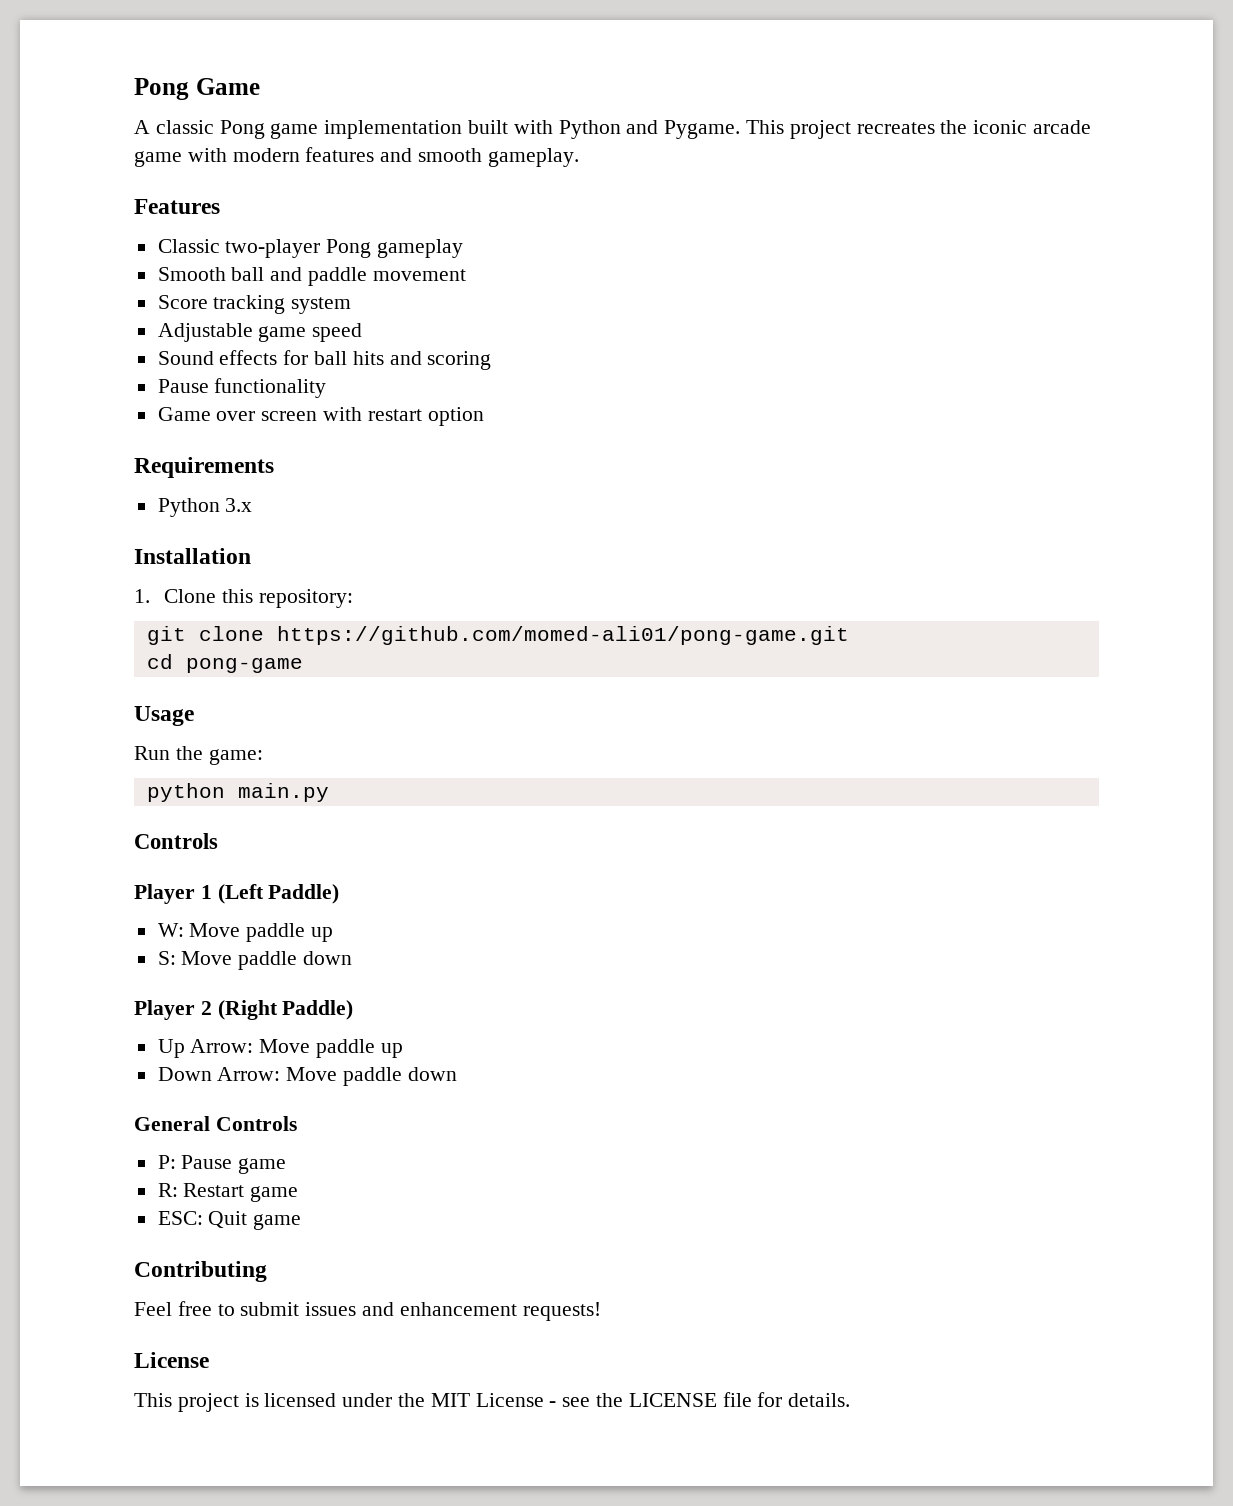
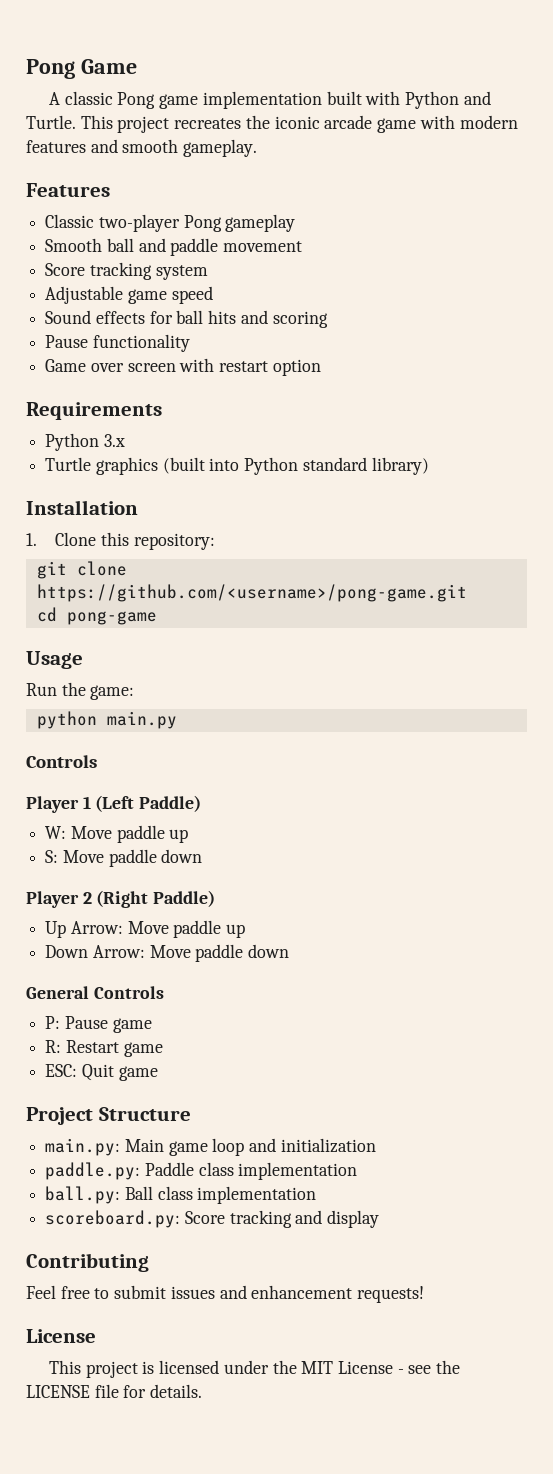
- A classic Pong game implementation built with Python and Pygame.
+ A classic Pong game implementation built with Python and Turtle.
+ Turtle graphics (built into Python standard library)
- git clone https://github.com/momed-ali01/pong-game.git
+ git clone https://github.com/<username>/pong-game.git
+ Project Structure
+ main.py: Main game loop and initialization
+ paddle.py: Paddle class implementation
+ ball.py: Ball class implementation
+ scoreboard.py: Score tracking and display

